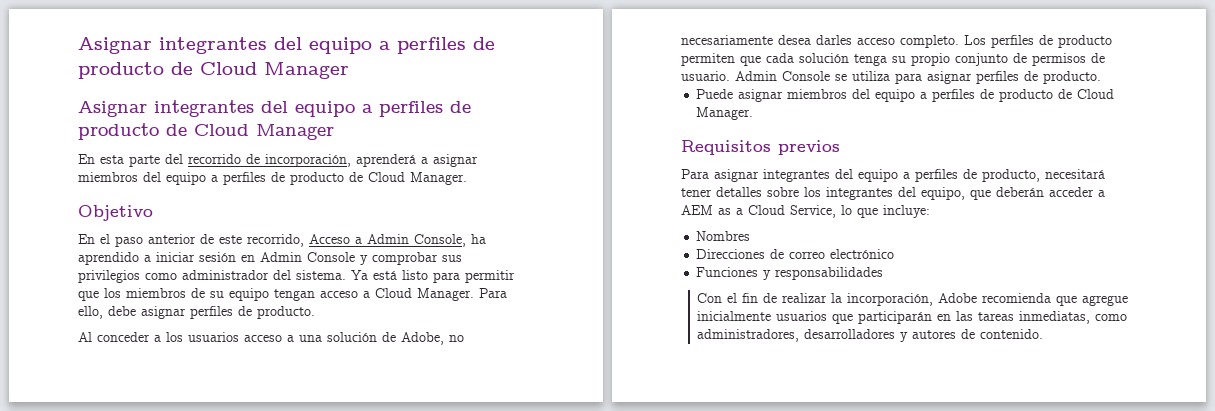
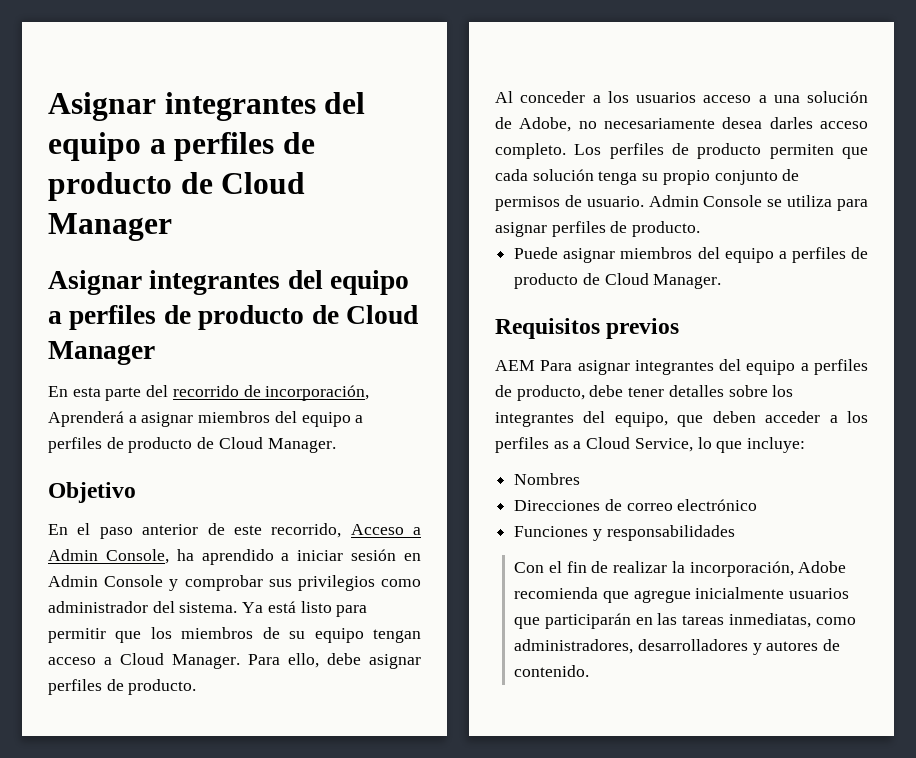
- En esta parte del recorrido de incorporación, aprenderá a asignar miembros del equipo a perfiles de producto de Cloud Manager.
+ En esta parte del recorrido de incorporación, Aprenderá a asignar miembros del equipo a perfiles de producto de Cloud Manager.
- Para asignar integrantes del equipo a perfiles de producto, necesitará tener detalles sobre los integrantes del equipo, que deberán acceder a AEM as a Cloud Service, lo que incluye:
+ AEM Para asignar integrantes del equipo a perfiles de producto, debe tener detalles sobre los integrantes del equipo, que deben acceder a los perfiles as a Cloud Service, lo que incluye:

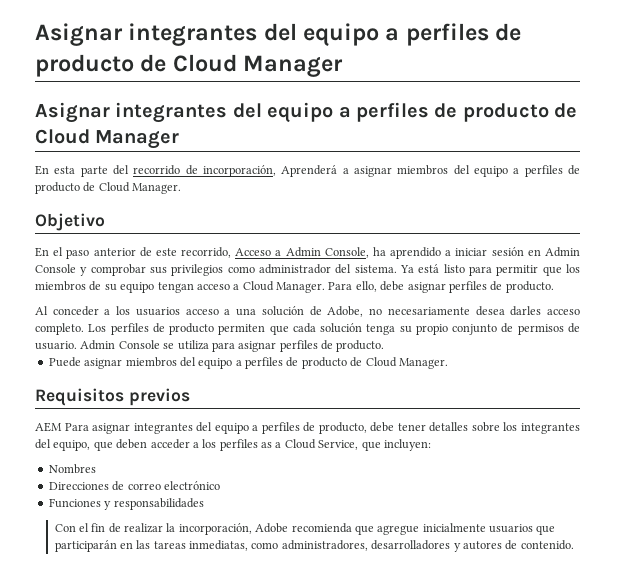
- AEM Para asignar integrantes del equipo a perfiles de producto, debe tener detalles sobre los integrantes del equipo, que deben acceder a los perfiles as a Cloud Service, lo que incluye:
+ AEM Para asignar integrantes del equipo a perfiles de producto, debe tener detalles sobre los integrantes del equipo, que deben acceder a los perfiles as a Cloud Service, que incluyen:

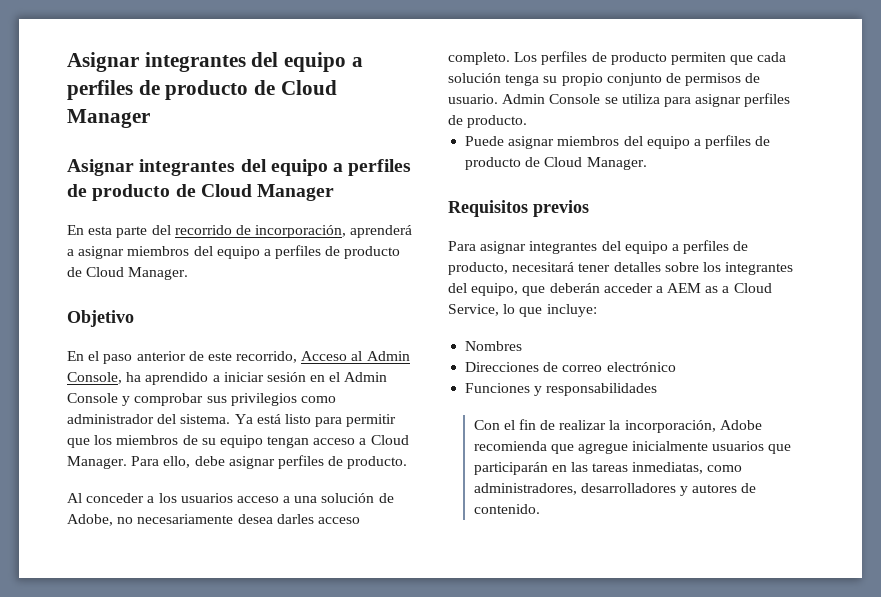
- En esta parte del recorrido de incorporación, Aprenderá a asignar miembros del equipo a perfiles de producto de Cloud Manager.
+ En esta parte del recorrido de incorporación, aprenderá a asignar miembros del equipo a perfiles de producto de Cloud Manager.
- En el paso anterior de este recorrido, Acceso a Admin Console, ha aprendido a iniciar sesión en Admin Console y comprobar sus privilegios como administrador del sistema.
+ En el paso anterior de este recorrido, Acceso al Admin Console, ha aprendido a iniciar sesión en el Admin Console y comprobar sus privilegios como administrador del sistema.
- AEM Para asignar integrantes del equipo a perfiles de producto, debe tener detalles sobre los integrantes del equipo, que deben acceder a los perfiles as a Cloud Service, que incluyen:
+ Para asignar integrantes del equipo a perfiles de producto, necesitará tener detalles sobre los integrantes del equipo, que deberán acceder a AEM as a Cloud Service, lo que incluye:

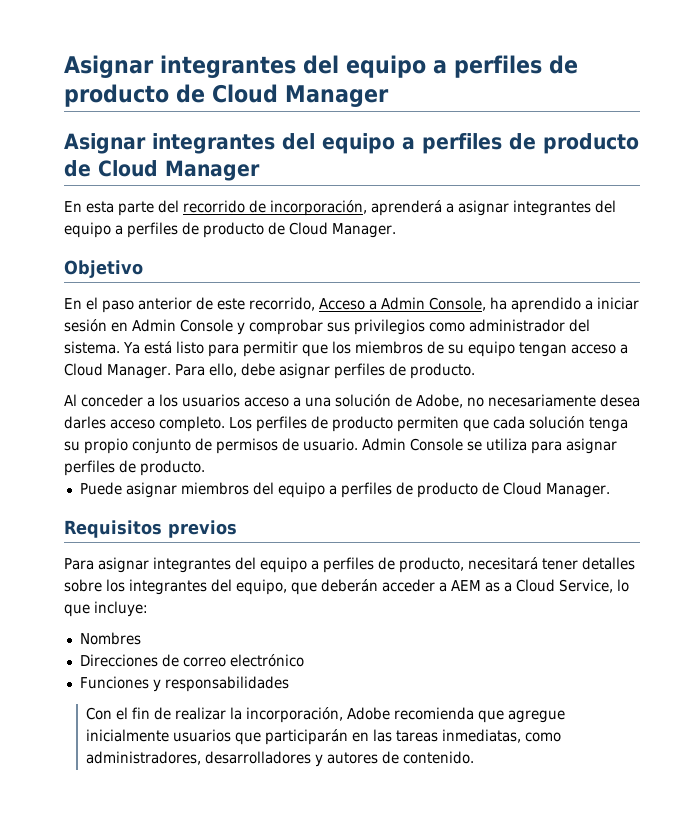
- En esta parte del recorrido de incorporación, aprenderá a asignar miembros del equipo a perfiles de producto de Cloud Manager.
+ En esta parte del recorrido de incorporación, aprenderá a asignar integrantes del equipo a perfiles de producto de Cloud Manager.
- En el paso anterior de este recorrido, Acceso al Admin Console, ha aprendido a iniciar sesión en el Admin Console y comprobar sus privilegios como administrador del sistema.
+ En el paso anterior de este recorrido, Acceso a Admin Console, ha aprendido a iniciar sesión en Admin Console y comprobar sus privilegios como administrador del sistema.

